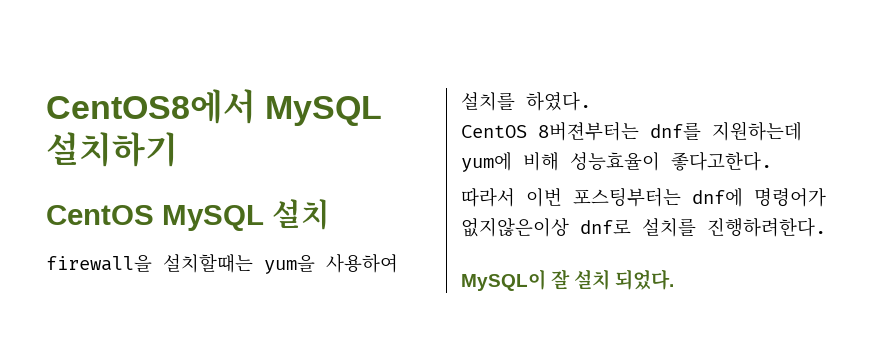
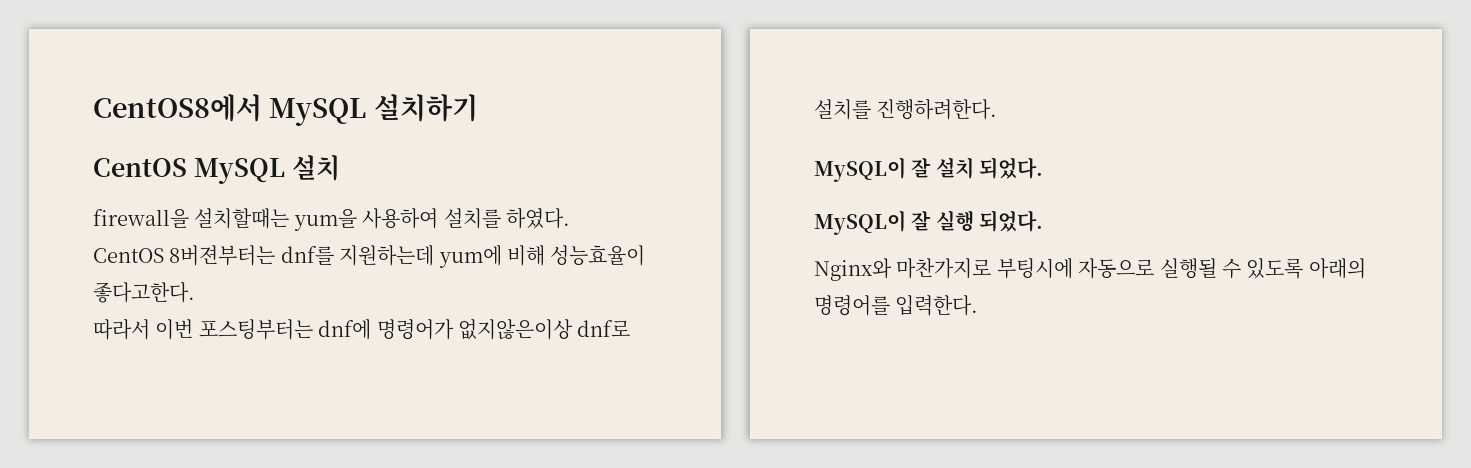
+ MySQL이 잘 실행 되었다.
+ Nginx와 마찬가지로 부팅시에 자동으로 실행될 수 있도록 아래의 명령어를 입력한다.

